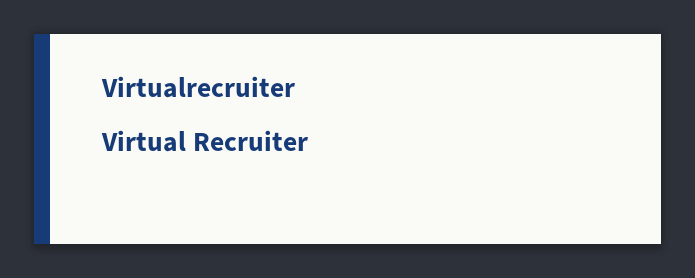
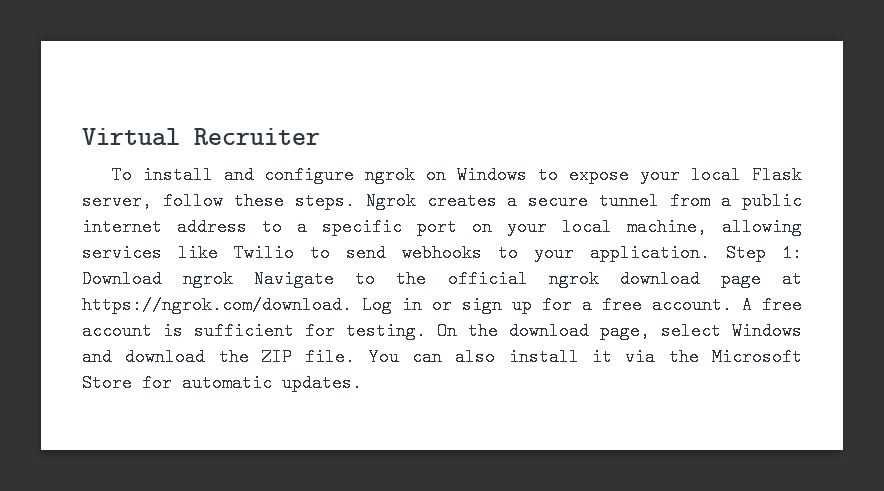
- Virtualrecruiter
+ To install and configure ngrok on Windows to expose your local Flask server, follow these steps. Ngrok creates a secure tunnel from a public internet address to a specific port on your local machine, allowing services like Twilio to send webhooks to your application. Step 1: Download ngrok Navigate to the official ngrok download page at https://ngrok.com/download. Log in or sign up for a free account. A free account is sufficient for testing. On the download page, select Windows and download the ZIP file. You can also install it via the Microsoft Store for automatic updates.

